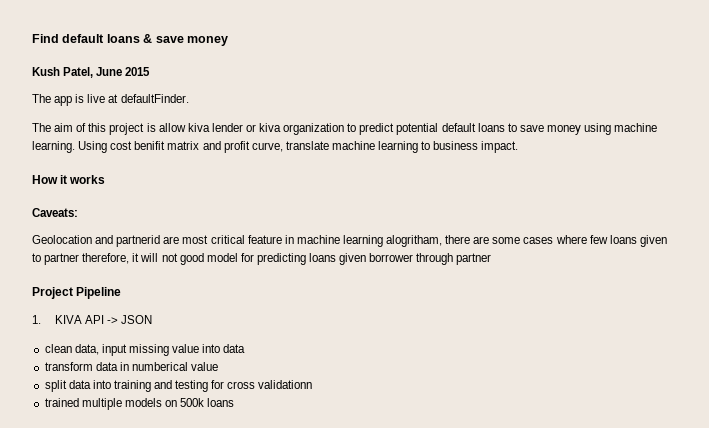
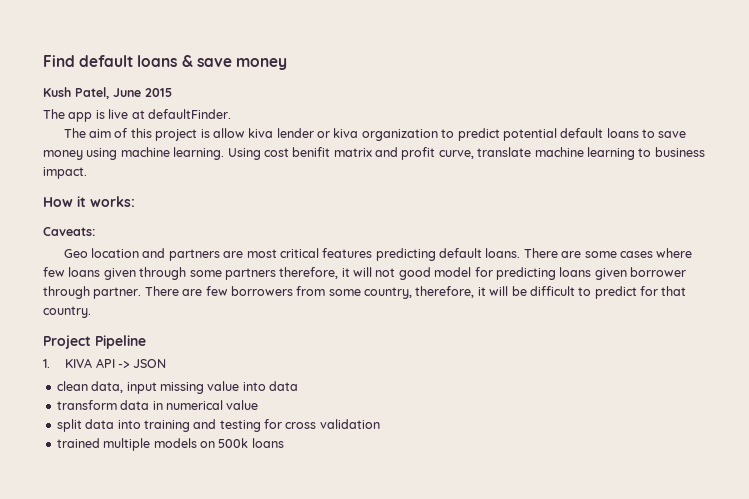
- How it works
+ How it works:
- Geolocation and partnerid are most critical feature in machine learning alogritham, there are some cases where few loans given to partner therefore, it will not good model for predicting loans given borrower through partner
+ Geo location and partners are most critical features predicting default loans. There are some cases where few loans given through some partners therefore, it will not good model for predicting loans given borrower through partner. There are few borrowers from some country, therefore, it will be difficult to predict for that country.
- transform data in numberical value
+ transform data in numerical value
- split data into training and testing for cross validationn
+ split data into training and testing for cross validation

